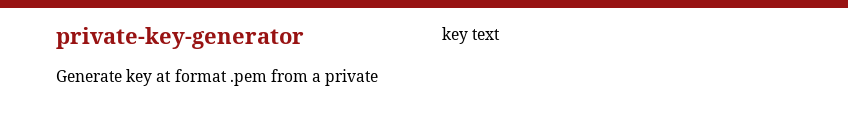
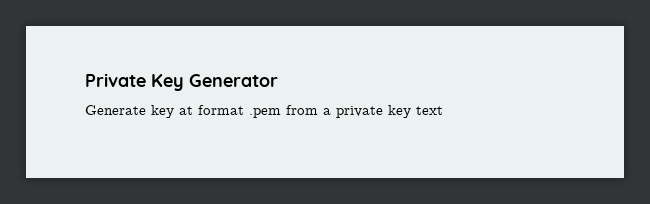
- private-key-generator
+ Private Key Generator

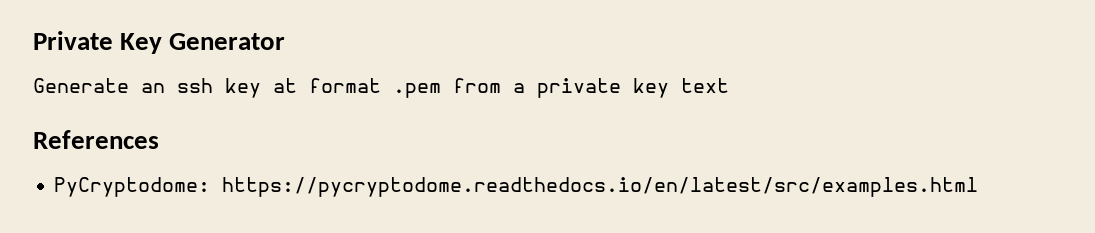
- Generate key at format .pem from a private key text
+ Generate an ssh key at format .pem from a private key text
+ References
+ PyCryptodome: https://pycryptodome.readthedocs.io/en/latest/src/examples.html

